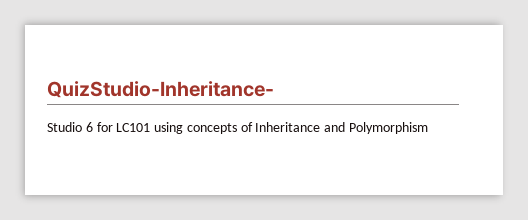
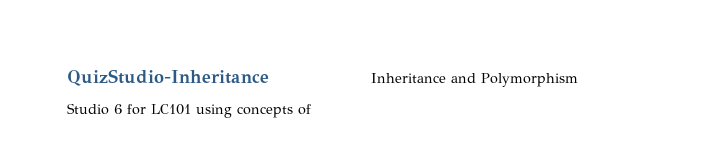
- QuizStudio-Inheritance-
+ QuizStudio-Inheritance

